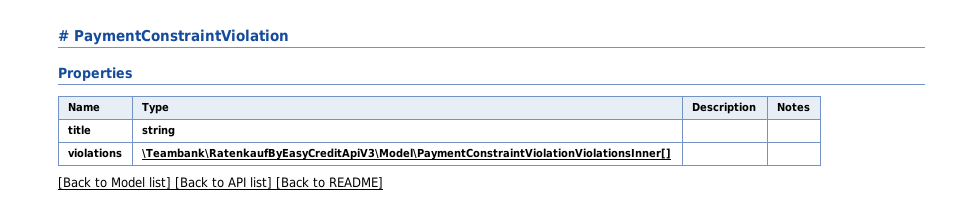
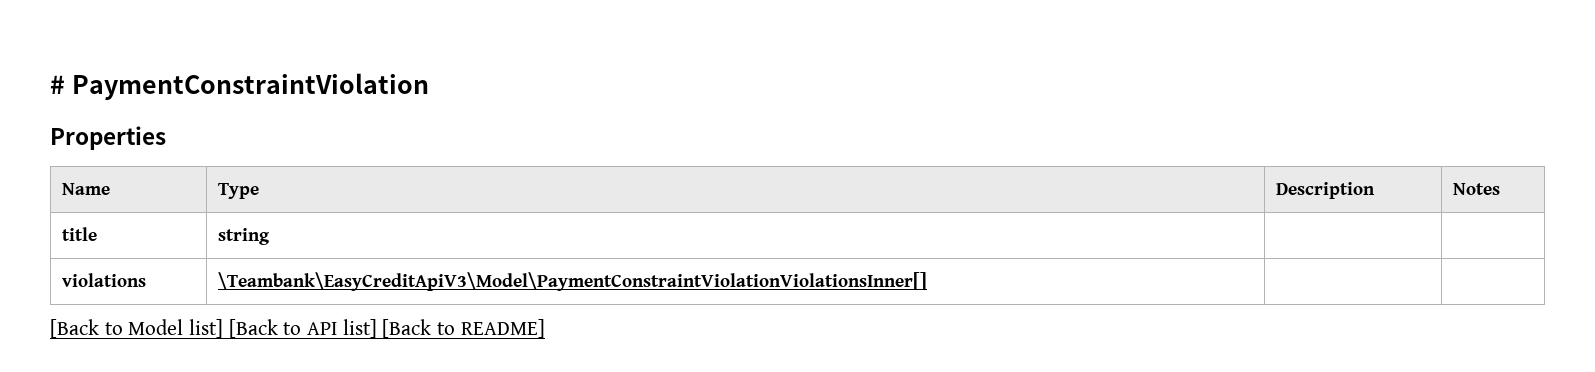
- violations | \Teambank\RatenkaufByEasyCreditApiV3\Model\PaymentConstraintViolationViolationsInner[] | |
+ violations | \Teambank\EasyCreditApiV3\Model\PaymentConstraintViolationViolationsInner[] | |

